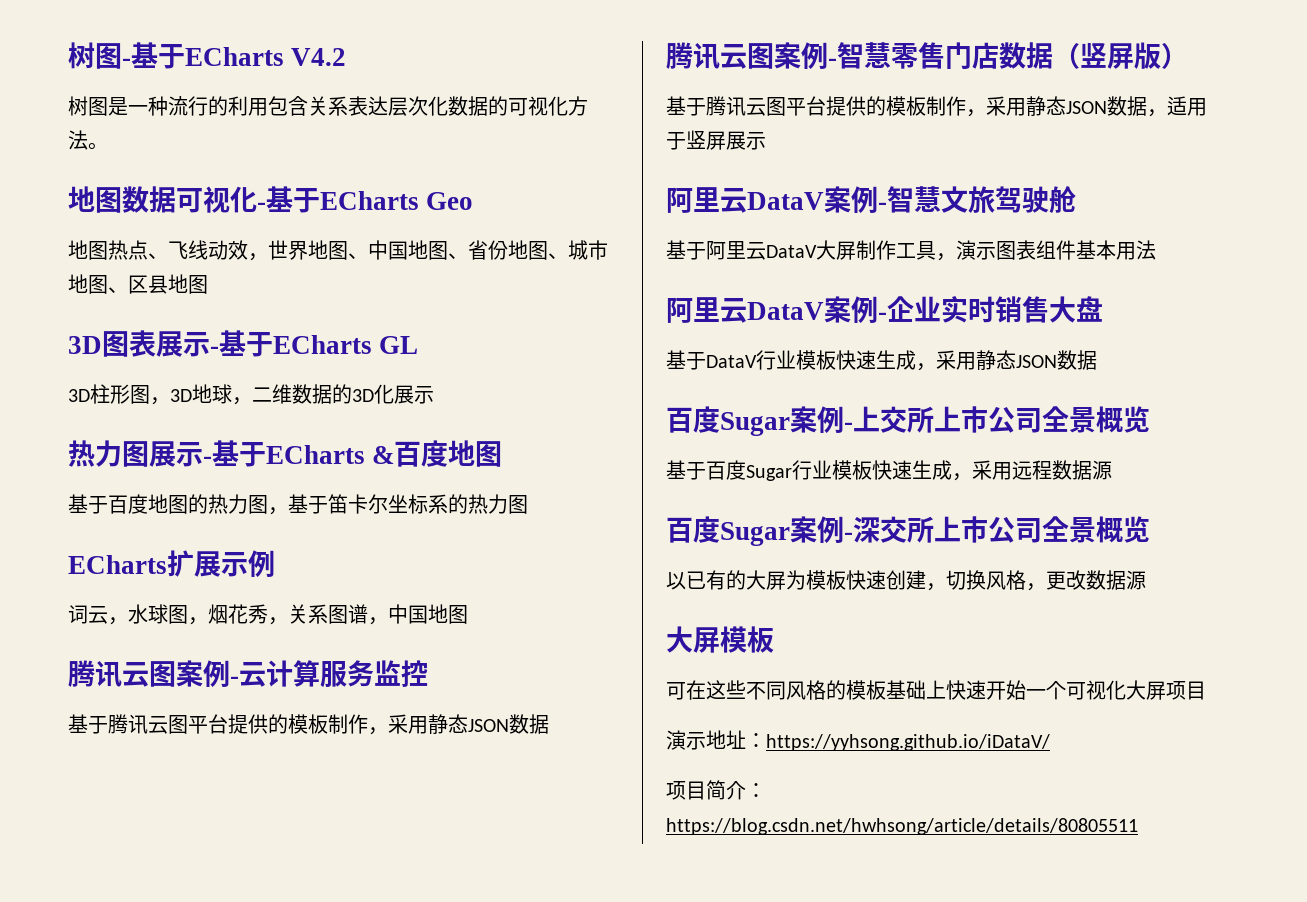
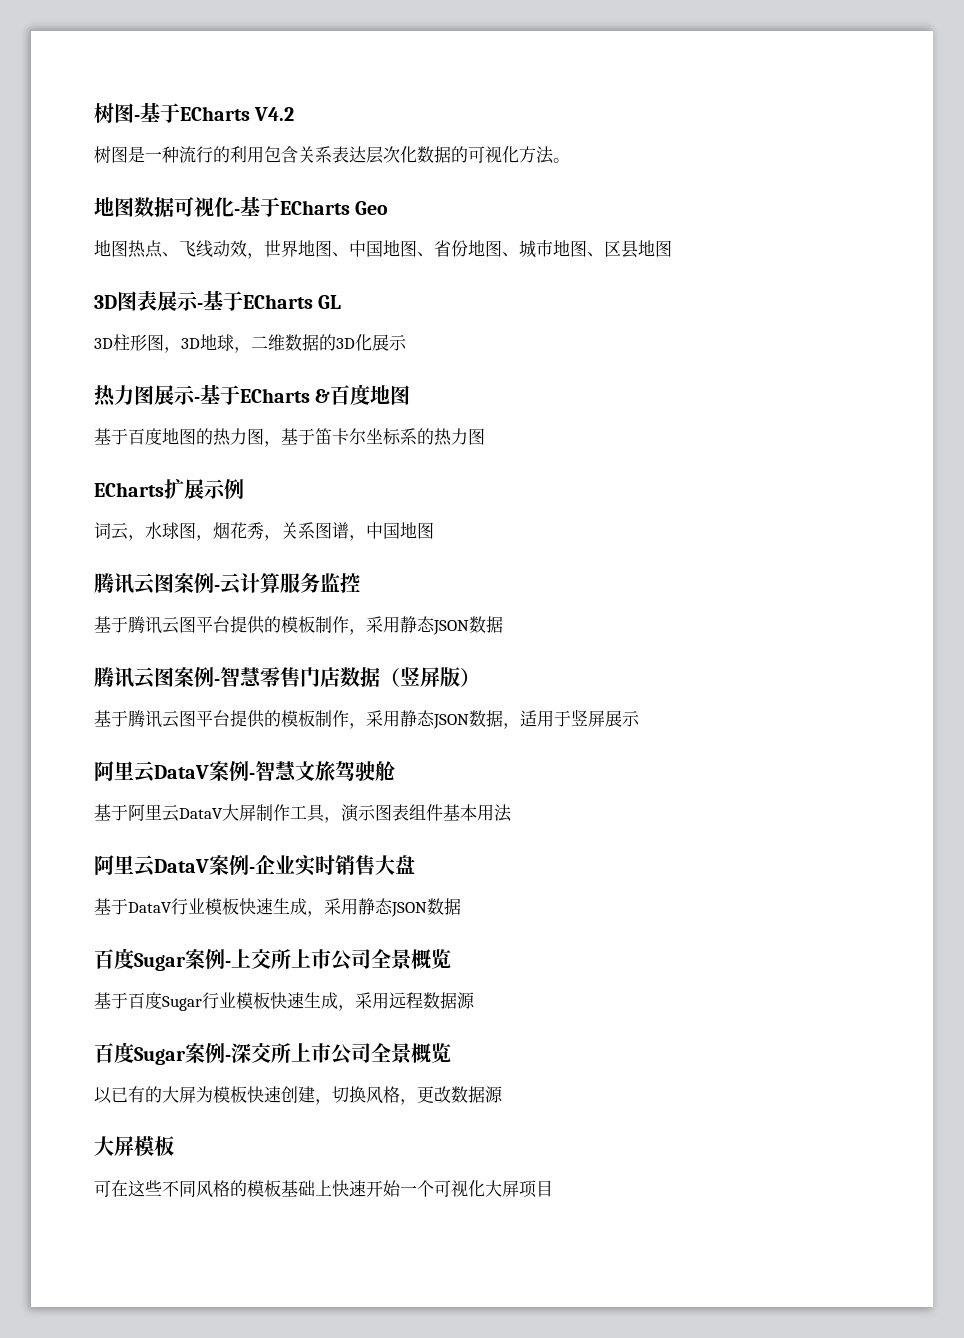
- 演示地址：https://yyhsong.github.io/iDataV/
- 项目简介：https://blog.csdn.net/hwhsong/article/details/80805511

